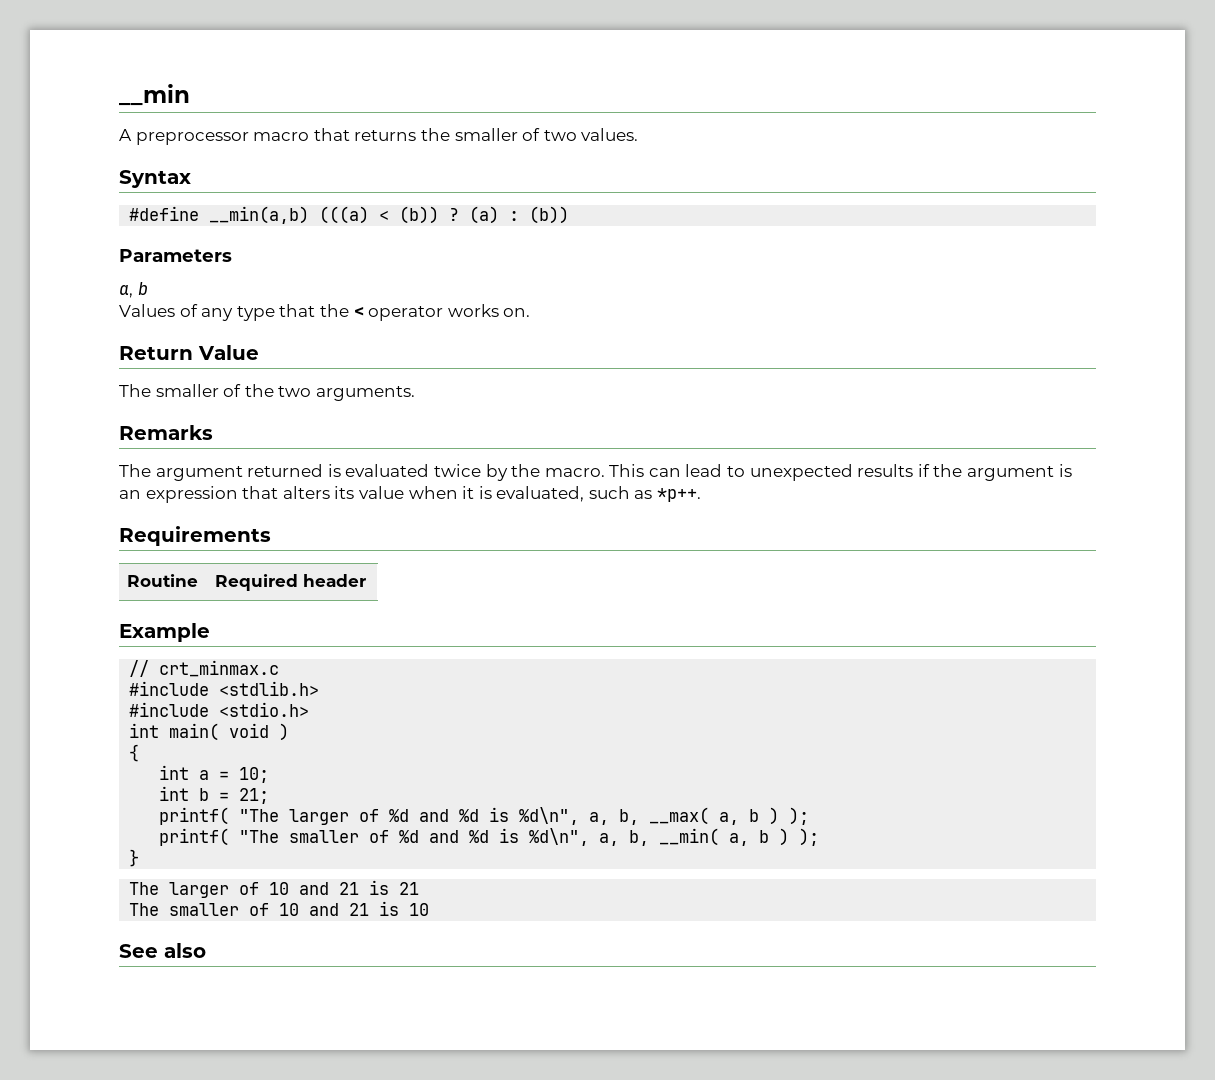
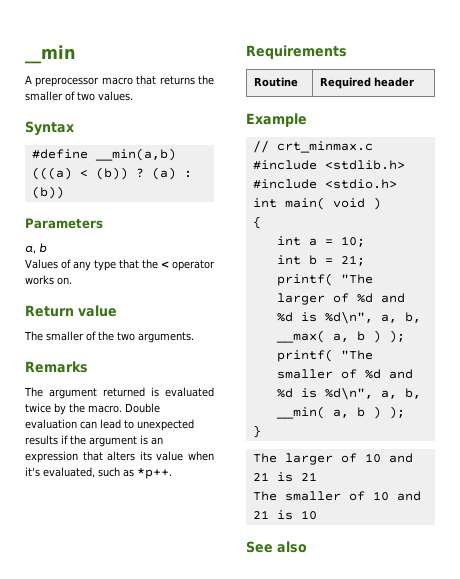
- Return Value
+ Return value
- This can lead to unexpected results if the argument is an expression that alters its value when it is evaluated, such as *p++.
+ Double evaluation can lead to unexpected results if the argument is an expression that alters its value when it's evaluated, such as *p++.

